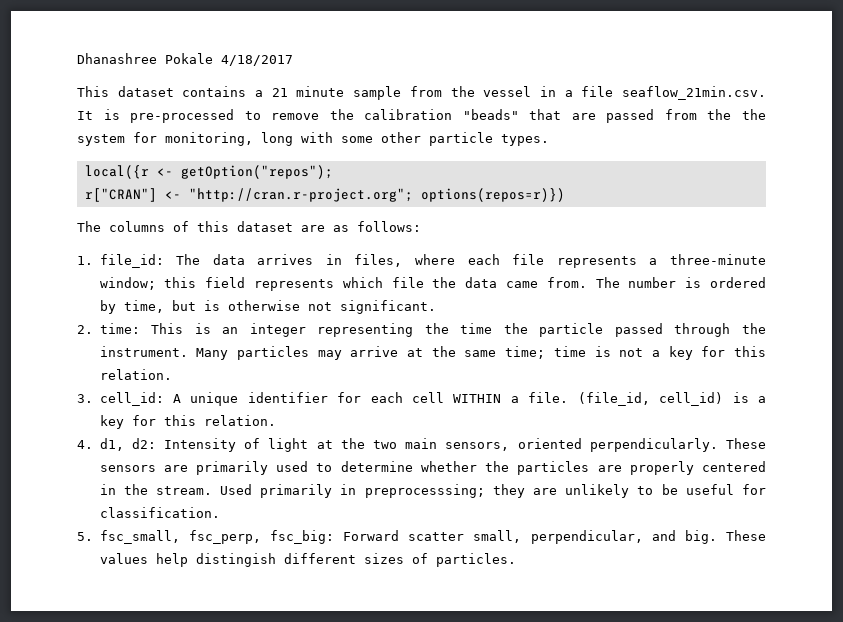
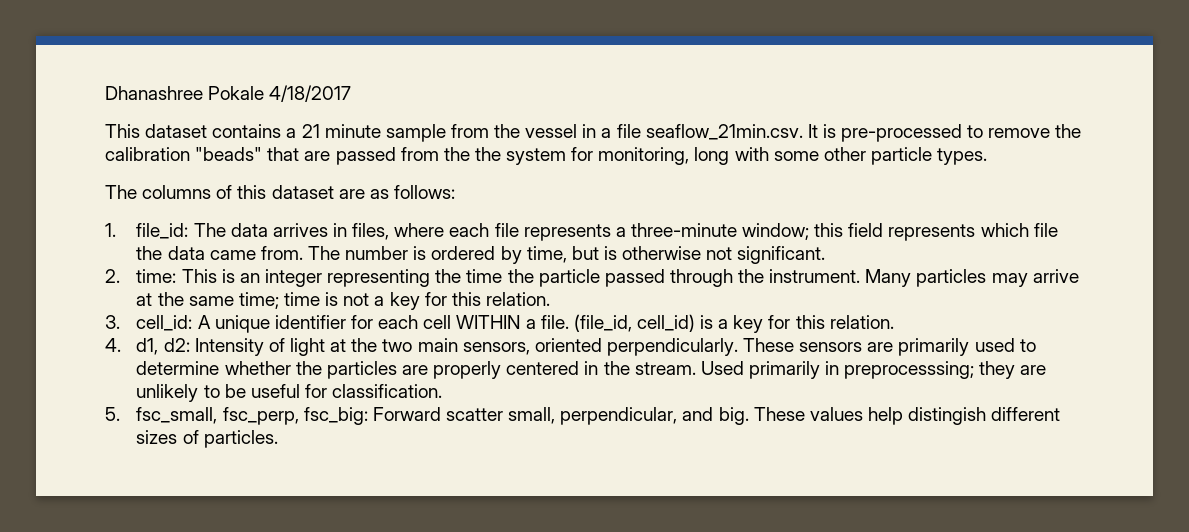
- local({r <- getOption("repos");
- r["CRAN"] <- "http://cran.r-project.org"; options(repos=r)})

